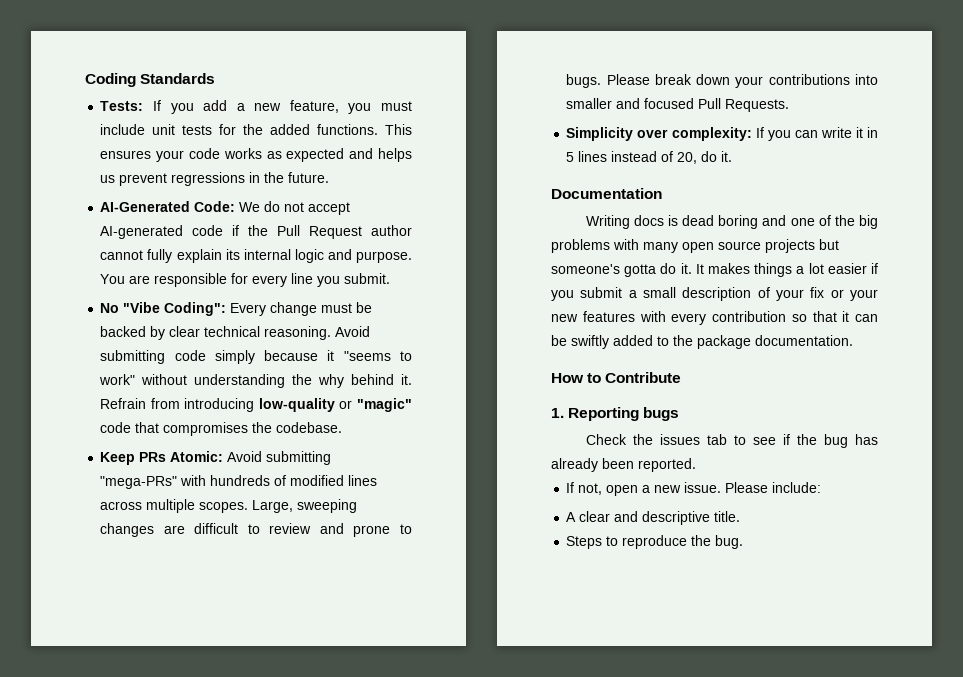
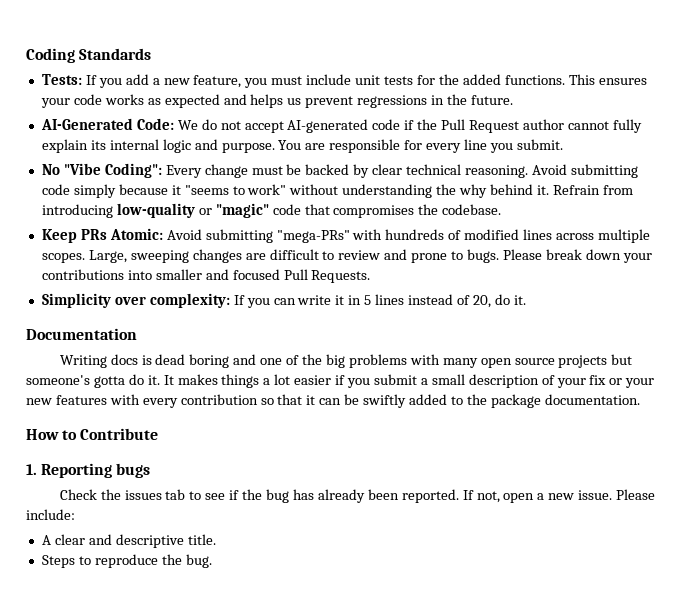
- Check the issues tab to see if the bug has already been reported.
- If not, open a new issue.
+ Check the issues tab to see if the bug has already been reported. If not, open a new issue.

